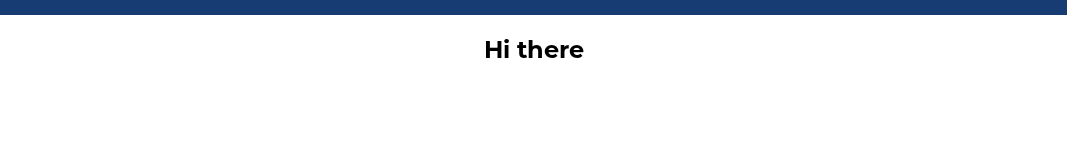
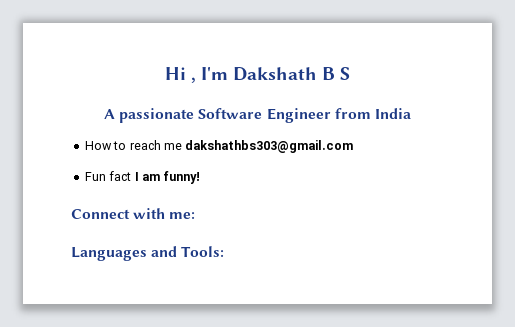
- Hi there
+ Hi , I'm Dakshath B S
+ A passionate Software Engineer from India
+ How to reach me dakshathbs303@gmail.com
+ Fun fact I am funny!
+ Connect with me:
+ Languages and Tools:

